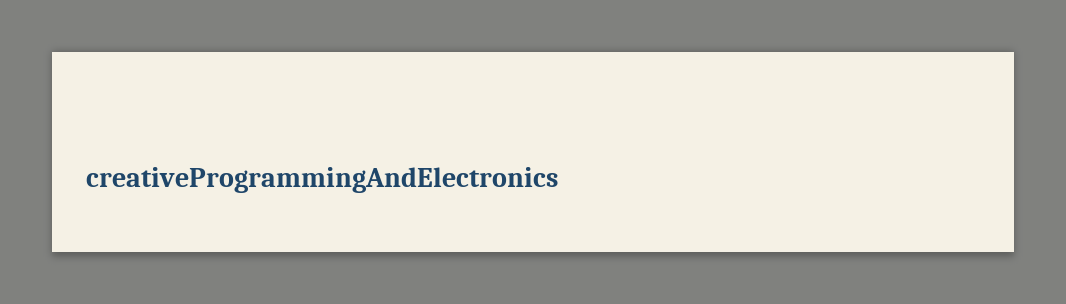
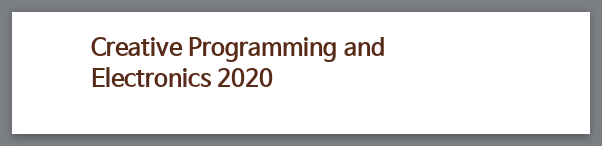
- creativeProgrammingAndElectronics
+ Creative Programming and Electronics 2020

